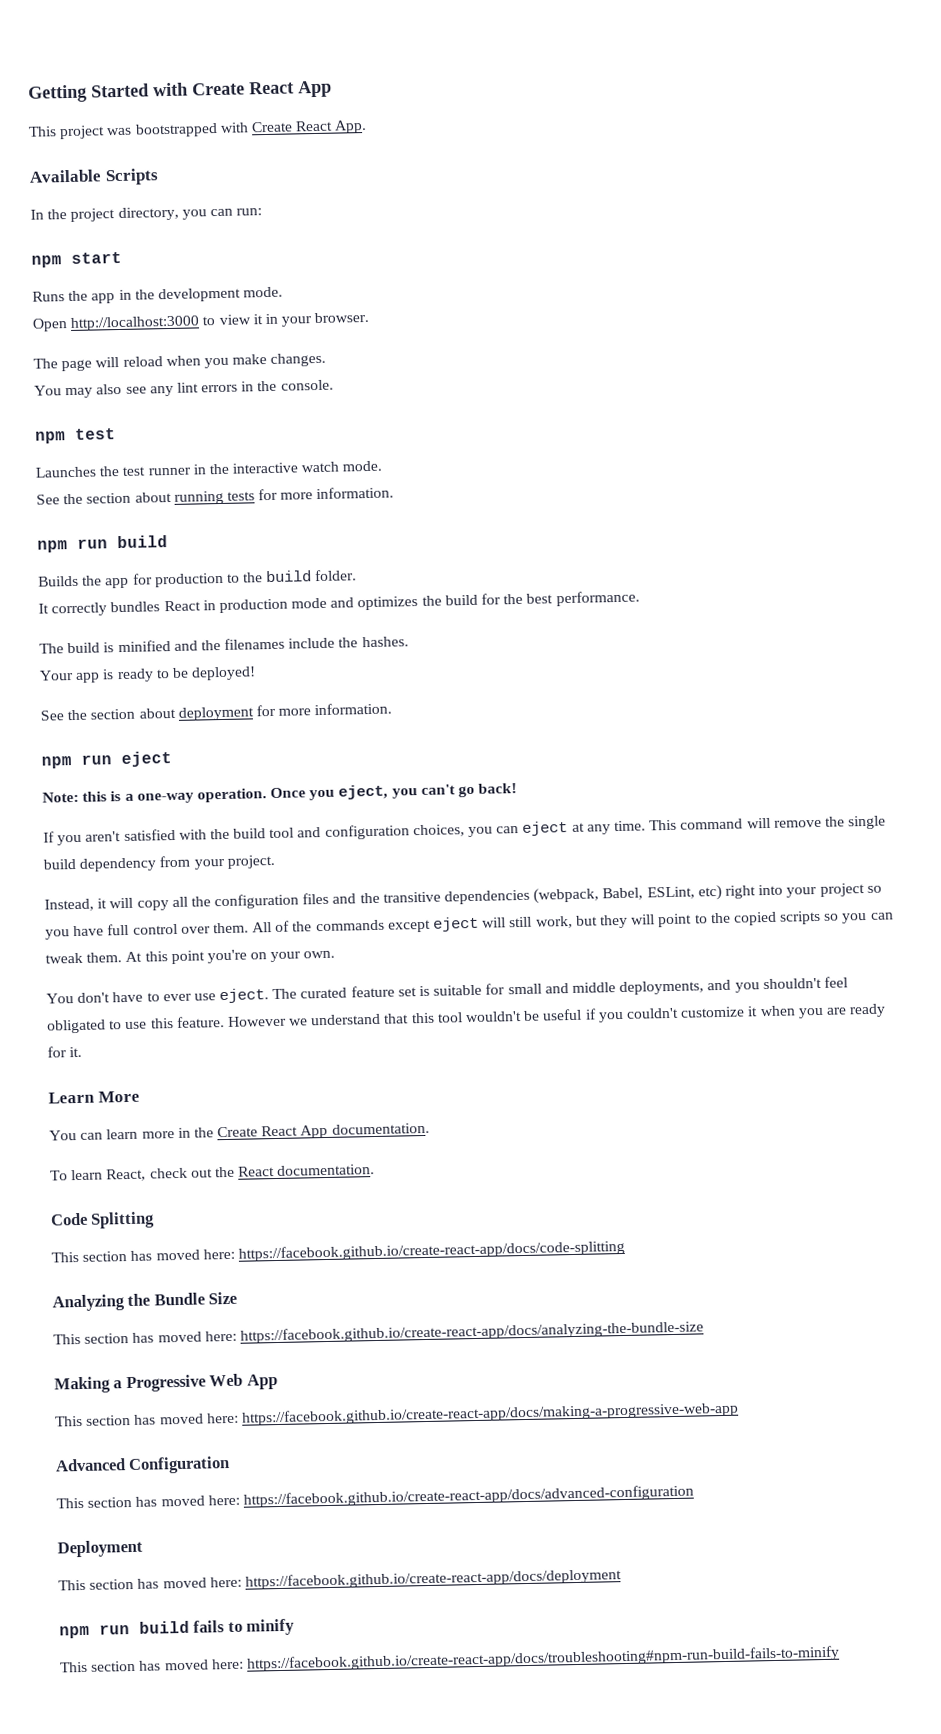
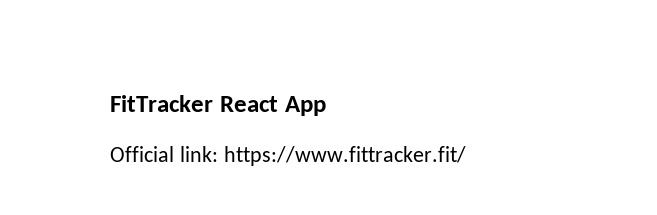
- Getting Started with Create React App
- This project was bootstrapped with Create React App.
- Available Scripts
- In the project directory, you can run:
- npm start
- Runs the app in the development mode.
- Open http://localhost:3000 to view it in your browser.
- The page will reload when you make changes.
- You may also see any lint errors in the console.
- npm test
- Launches the test runner in the interactive watch mode.
- See the section about running tests for more information.
- npm run build
- Builds the app for production to the build folder.
- It correctly bundles React in production mode and optimizes the build for the best performance.
- The build is minified and the filenames include the hashes.
- Your app is ready to be deployed!
- See the section about deployment for more information.
- npm run eject
- Note: this is a one-way operation. Once you eject, you can't go back!
- If you aren't satisfied with the build tool and configuration choices, you can eject at any time. This command will remove the single build dependency from your project.
- Instead, it will copy all the configuration files and the transitive dependencies (webpack, Babel, ESLint, etc) right into your project so you have full control over them. All of the commands except eject will still work, but they will point to the copied scripts so you can tweak them. At this point you're on your own.
- You don't have to ever use eject. The curated feature set is suitable for small and middle deployments, and you shouldn't feel obligated to use this feature. However we understand that this tool wouldn't be useful if you couldn't customize it when you are ready for it.
- Learn More
- You can learn more in the Create React App documentation.
- To learn React, check out the React documentation.
- Code Splitting
- This section has moved here: https://facebook.github.io/create-react-app/docs/code-splitting
- Analyzing the Bundle Size
- This section has moved here: https://facebook.github.io/create-react-app/docs/analyzing-the-bundle-size
- Making a Progressive Web App
- This section has moved here: https://facebook.github.io/create-react-app/docs/making-a-progressive-web-app
- Advanced Configuration
- This section has moved here: https://facebook.github.io/create-react-app/docs/advanced-configuration
- Deployment
- This section has moved here: https://facebook.github.io/create-react-app/docs/deployment
- npm run build fails to minify
- This section has moved here: https://facebook.github.io/create-react-app/docs/troubleshooting#npm-run-build-fails-to-minify
+ FitTracker React App
+ Official link: https://www.fittracker.fit/

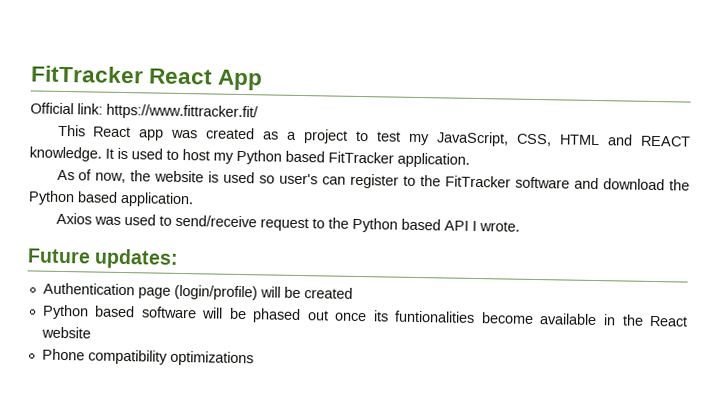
+ This React app was created as a project to test my JavaScript, CSS, HTML and REACT knowledge. It is used to host my Python based FitTracker application.
+ As of now, the website is used so user's can register to the FitTracker software and download the Python based application.
+ Axios was used to send/receive request to the Python based API I wrote.
+ Future updates:
+ Authentication page (login/profile) will be created
+ Python based software will be phased out once its funtionalities become available in the React website
+ Phone compatibility optimizations

